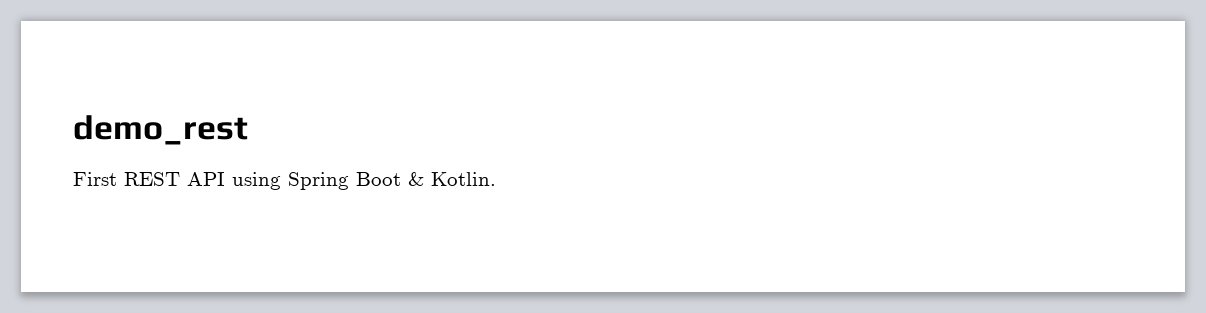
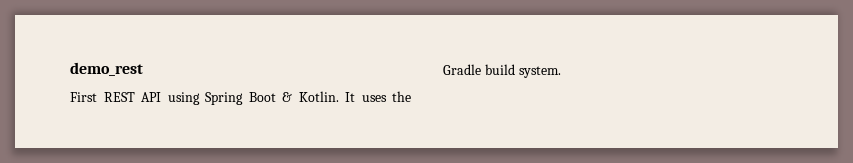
+ It uses the Gradle build system.

